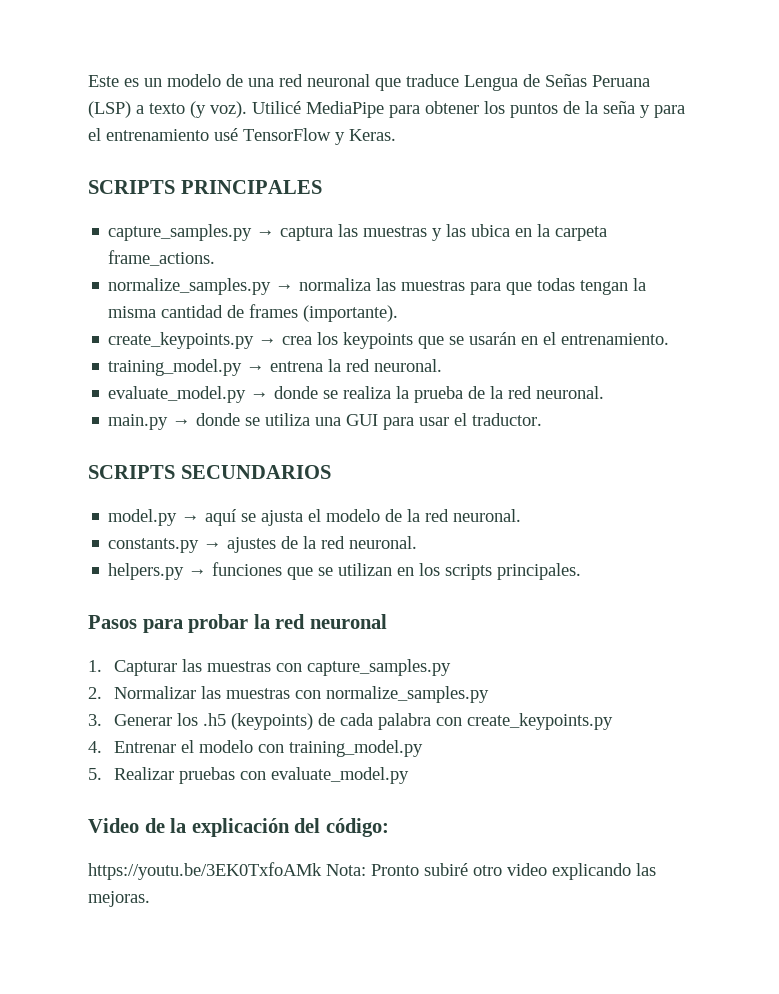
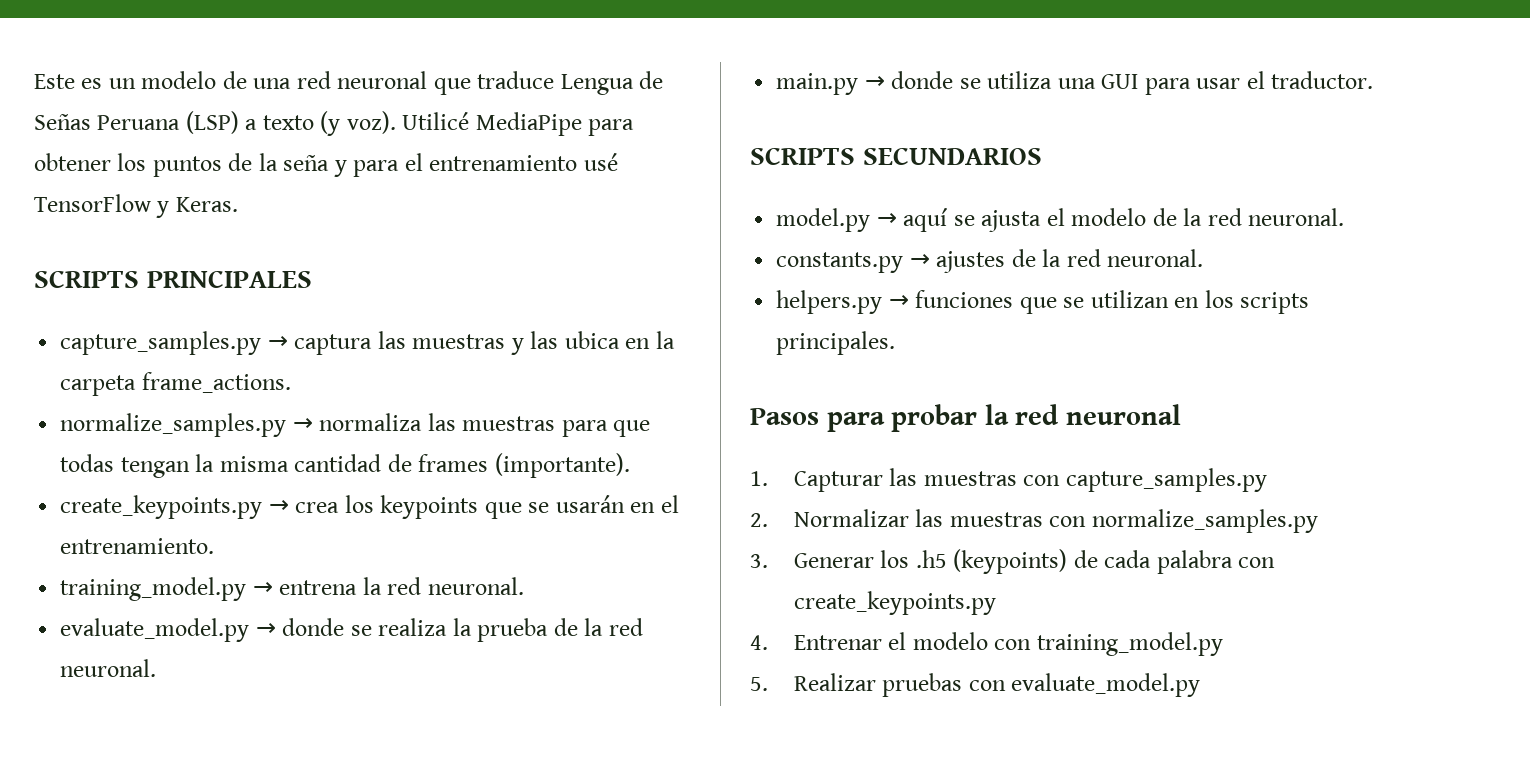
- Video de la explicación del código:
- https://youtu.be/3EK0TxfoAMk Nota: Pronto subiré otro video explicando las mejoras.

